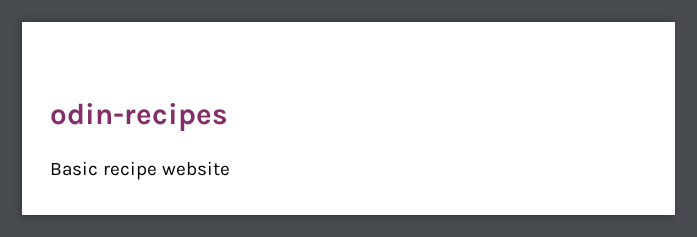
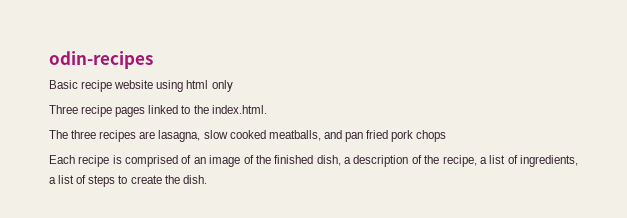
- Basic recipe website
+ Basic recipe website using html only
+ Three recipe pages linked to the index.html.
+ The three recipes are lasagna, slow cooked meatballs, and pan fried pork chops
+ Each recipe is comprised of an image of the finished dish, a description of the recipe, a list of ingredients, a list of steps to create the dish.

